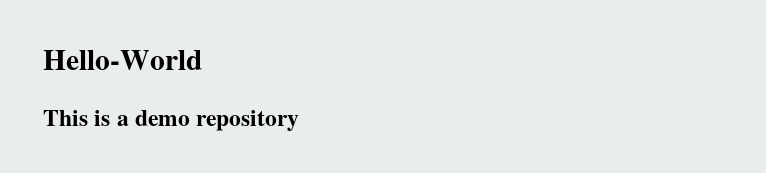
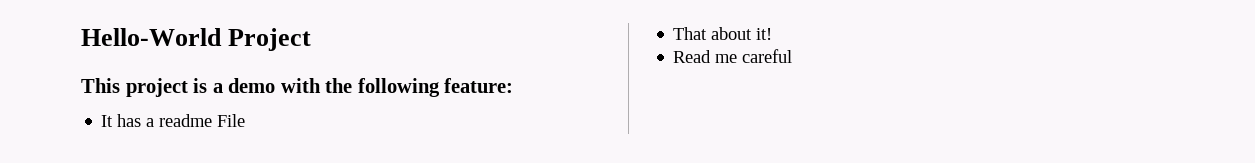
- Hello-World
+ Hello-World Project
- This is a demo repository
+ This project is a demo with the following feature:
+ It has a readme File
+ That about it!
+ Read me careful

